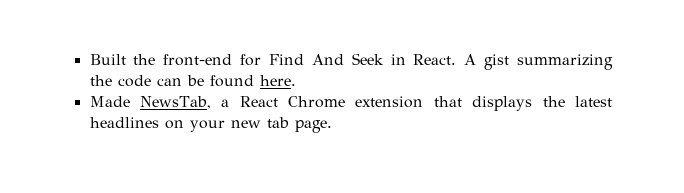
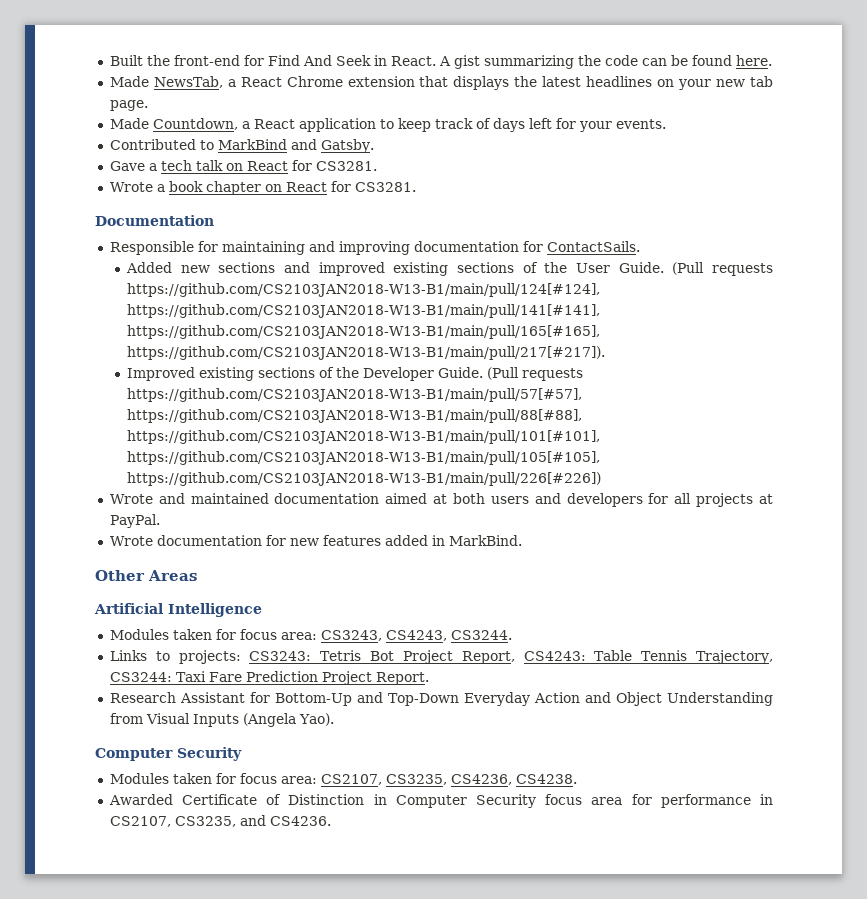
+ Made Countdown, a React application to keep track of days left for your events.
+ Contributed to MarkBind and Gatsby.
+ Gave a tech talk on React for CS3281.
+ Wrote a book chapter on React for CS3281.
+ Documentation
+ Responsible for maintaining and improving documentation for ContactSails.
+ Added new sections and improved existing sections of the User Guide. (Pull requests https://github.com/CS2103JAN2018-W13-B1/main/pull/124[#124], https://github.com/CS2103JAN2018-W13-B1/main/pull/141[#141], https://github.com/CS2103JAN2018-W13-B1/main/pull/165[#165], https://github.com/CS2103JAN2018-W13-B1/main/pull/217[#217]).
+ Improved existing sections of the Developer Guide. (Pull requests https://github.com/CS2103JAN2018-W13-B1/main/pull/57[#57], https://github.com/CS2103JAN2018-W13-B1/main/pull/88[#88], https://github.com/CS2103JAN2018-W13-B1/main/pull/101[#101], https://github.com/CS2103JAN2018-W13-B1/main/pull/105[#105], https://github.com/CS2103JAN2018-W13-B1/main/pull/226[#226])
+ Wrote and maintained documentation aimed at both users and developers for all projects at PayPal.
+ Wrote documentation for new features added in MarkBind.
+ Other Areas
+ Artificial Intelligence
+ Modules taken for focus area: CS3243, CS4243, CS3244.
+ Links to projects: CS3243: Tetris Bot Project Report, CS4243: Table Tennis Trajectory, CS3244: Taxi Fare Prediction Project Report.
+ Research Assistant for Bottom-Up and Top-Down Everyday Action and Object Understanding from Visual Inputs (Angela Yao).
+ Computer Security
+ Modules taken for focus area: CS2107, CS3235, CS4236, CS4238.
+ Awarded Certificate of Distinction in Computer Security focus area for performance in CS2107, CS3235, and CS4236.

